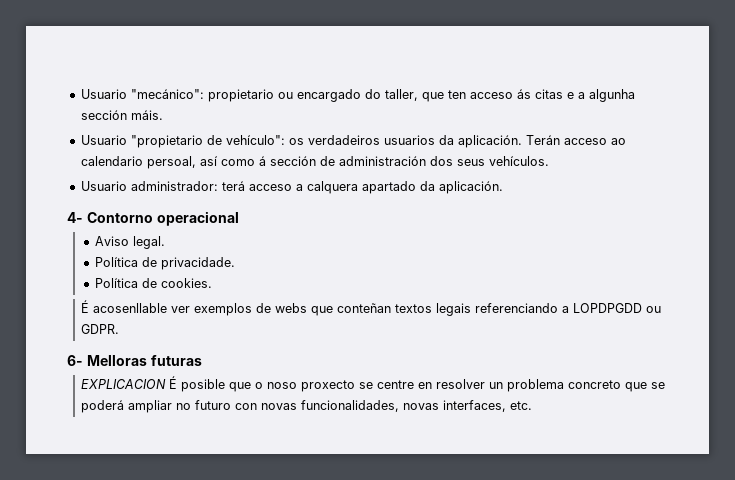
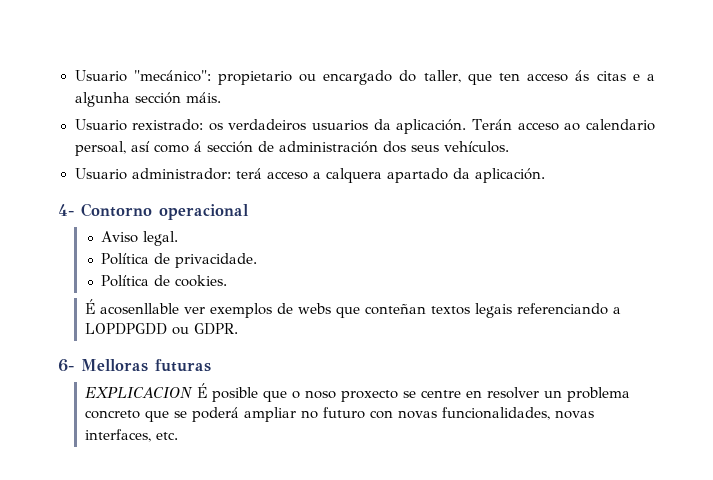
- Usuario "propietario de vehículo": os verdadeiros usuarios da aplicación.
+ Usuario rexistrado: os verdadeiros usuarios da aplicación.

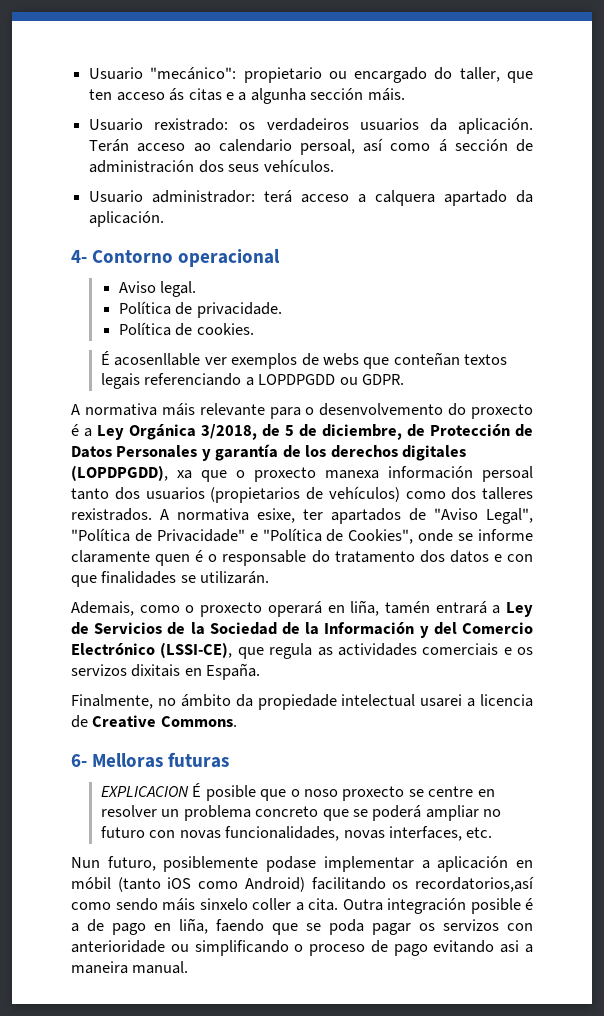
+ A normativa máis relevante para o desenvolvemento do proxecto é a Ley Orgánica 3/2018, de 5 de diciembre, de Protección de Datos Personales y garantía de los derechos digitales (LOPDPGDD), xa que o proxecto manexa información persoal tanto dos usuarios (propietarios de vehículos) como dos talleres rexistrados. A normativa esixe, ter apartados de "Aviso Legal", "Política de Privacidade" e "Política de Cookies", onde se informe claramente quen é o responsable do tratamento dos datos e con que finalidades se utilizarán.
+ Ademais, como o proxecto operará en liña, tamén entrará a Ley de Servicios de la Sociedad de la Información y del Comercio Electrónico (LSSI-CE), que regula as actividades comerciais e os servizos dixitais en España.
+ Finalmente, no ámbito da propiedade intelectual usarei a licencia de Creative Commons.
+ Nun futuro, posiblemente podase implementar a aplicación en móbil (tanto iOS como Android) facilitando os recordatorios,así como sendo máis sinxelo coller a cita. Outra integración posible é a de pago en liña, faendo que se poda pagar os servizos con anterioridade ou simplificando o proceso de pago evitando asi a maneira manual.

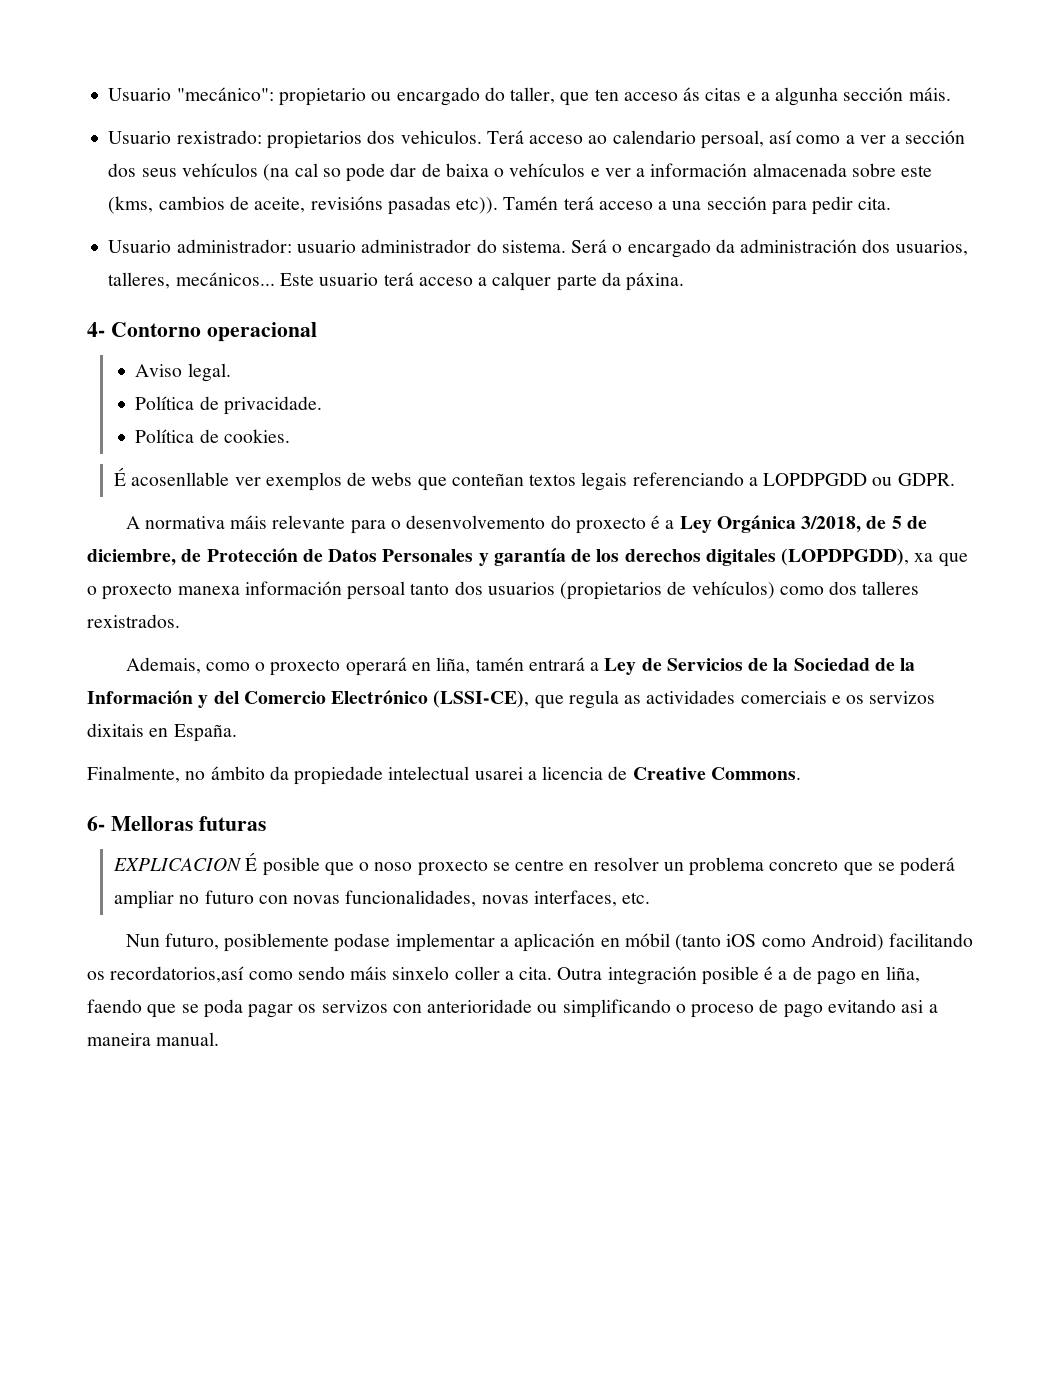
- Usuario rexistrado: os verdadeiros usuarios da aplicación. Terán acceso ao calendario persoal, así como á sección de administración dos seus vehículos.
- Usuario administrador: terá acceso a calquera apartado da aplicación.
+ Usuario rexistrado: propietarios dos vehiculos. Terá acceso ao calendario persoal, así como a ver a sección dos seus vehículos (na cal so pode dar de baixa o vehículos e ver a información almacenada sobre este (kms, cambios de aceite, revisións pasadas etc)). Tamén terá acceso a una sección para pedir cita.
+ Usuario administrador: usuario administrador do sistema. Será o encargado da administración dos usuarios, talleres, mecánicos... Este usuario terá acceso a calquer parte da páxina.
- A normativa esixe, ter apartados de "Aviso Legal", "Política de Privacidade" e "Política de Cookies", onde se informe claramente quen é o responsable do tratamento dos datos e con que finalidades se utilizarán.

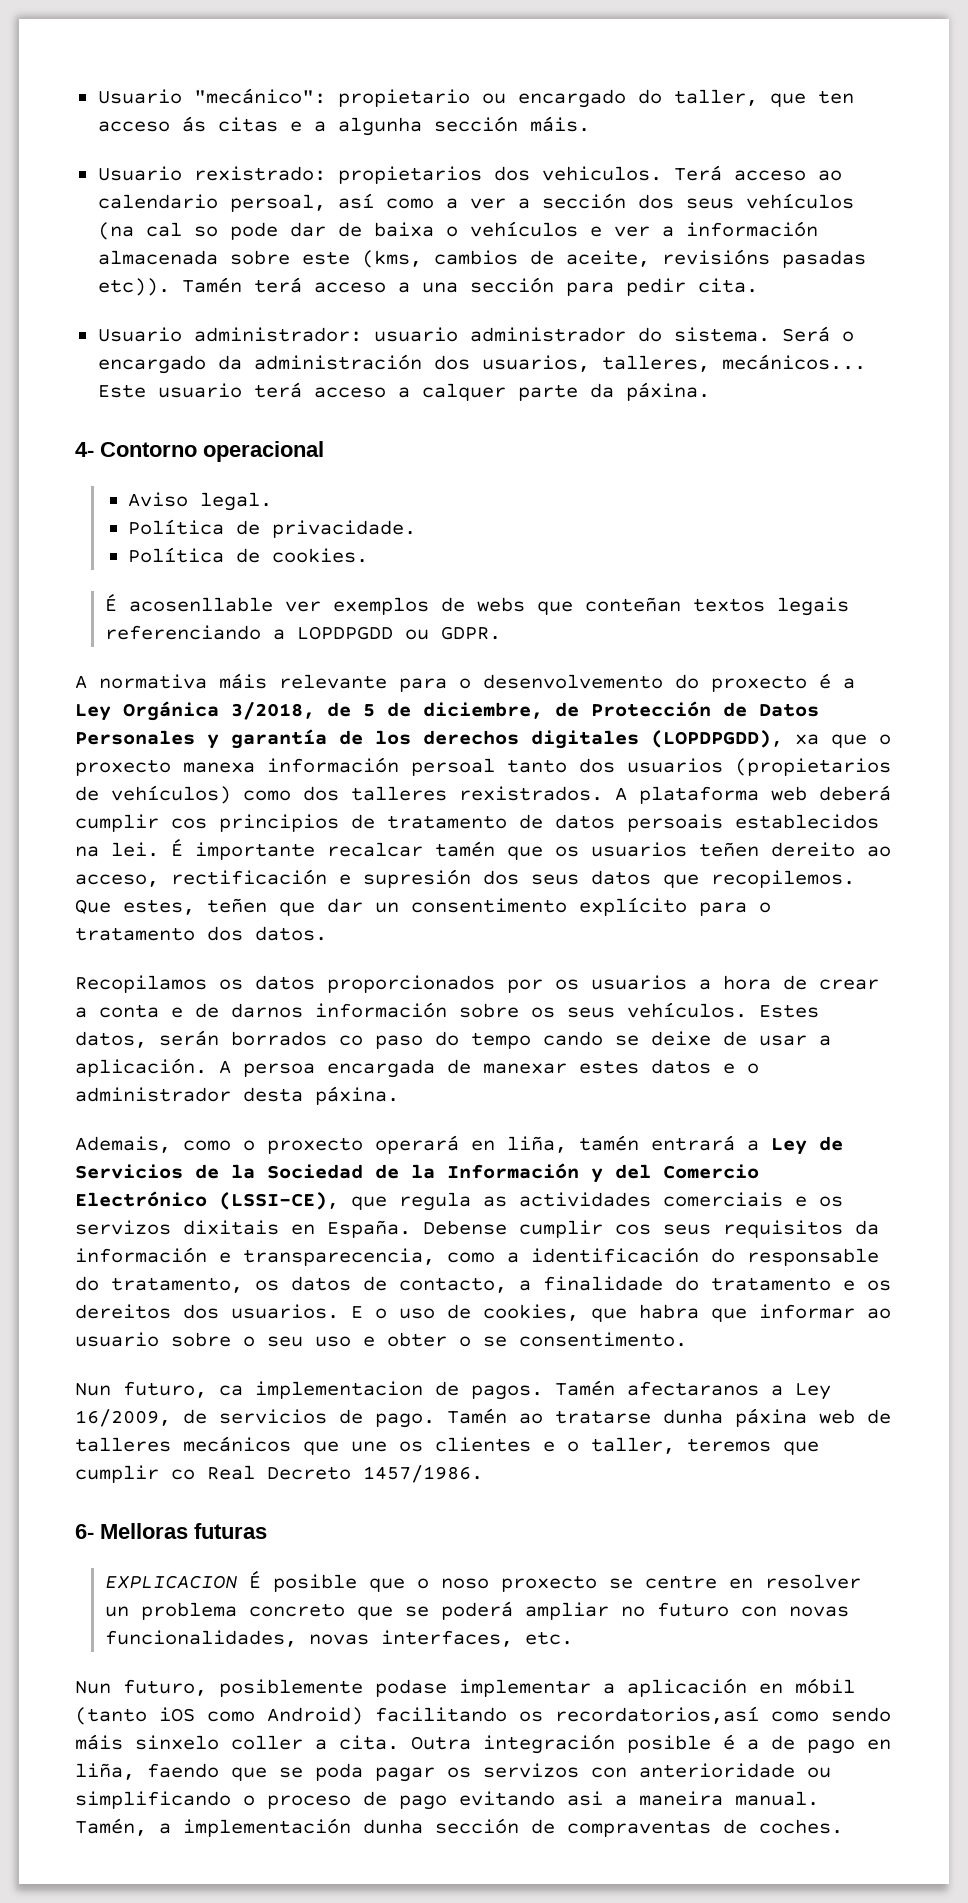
+ A plataforma web deberá cumplir cos principios de tratamento de datos persoais establecidos na lei. É importante recalcar tamén que os usuarios teñen dereito ao acceso, rectificación e supresión dos seus datos que recopilemos. Que estes, teñen que dar un consentimento explícito para o tratamento dos datos.
+ Recopilamos os datos proporcionados por os usuarios a hora de crear a conta e de darnos información sobre os seus vehículos. Estes datos, serán borrados co paso do tempo cando se deixe de usar a aplicación. A persoa encargada de manexar estes datos e o administrador desta páxina.
- Ademais, como o proxecto operará en liña, tamén entrará a Ley de Servicios de la Sociedad de la Información y del Comercio Electrónico (LSSI-CE), que regula as actividades comerciais e os servizos dixitais en España.
- Finalmente, no ámbito da propiedade intelectual usarei a licencia de Creative Commons.
+ Ademais, como o proxecto operará en liña, tamén entrará a Ley de Servicios de la Sociedad de la Información y del Comercio Electrónico (LSSI-CE), que regula as actividades comerciais e os servizos dixitais en España. Debense cumplir cos seus requisitos da información e transparecencia, como a identificación do responsable do tratamento, os datos de contacto, a finalidade do tratamento e os dereitos dos usuarios. E o uso de cookies, que habra que informar ao usuario sobre o seu uso e obter o se consentimento.
+ Nun futuro, ca implementacion de pagos. Tamén afectaranos a Ley 16/2009, de servicios de pago. Tamén ao tratarse dunha páxina web de talleres mecánicos que une os clientes e o taller, teremos que cumplir co Real Decreto 1457/1986.
+ Tamén, a implementación dunha sección de compraventas de coches.

